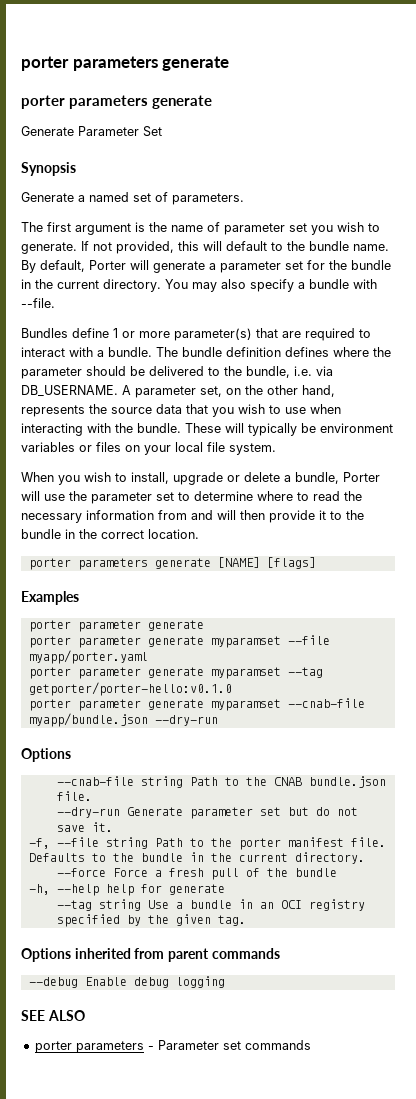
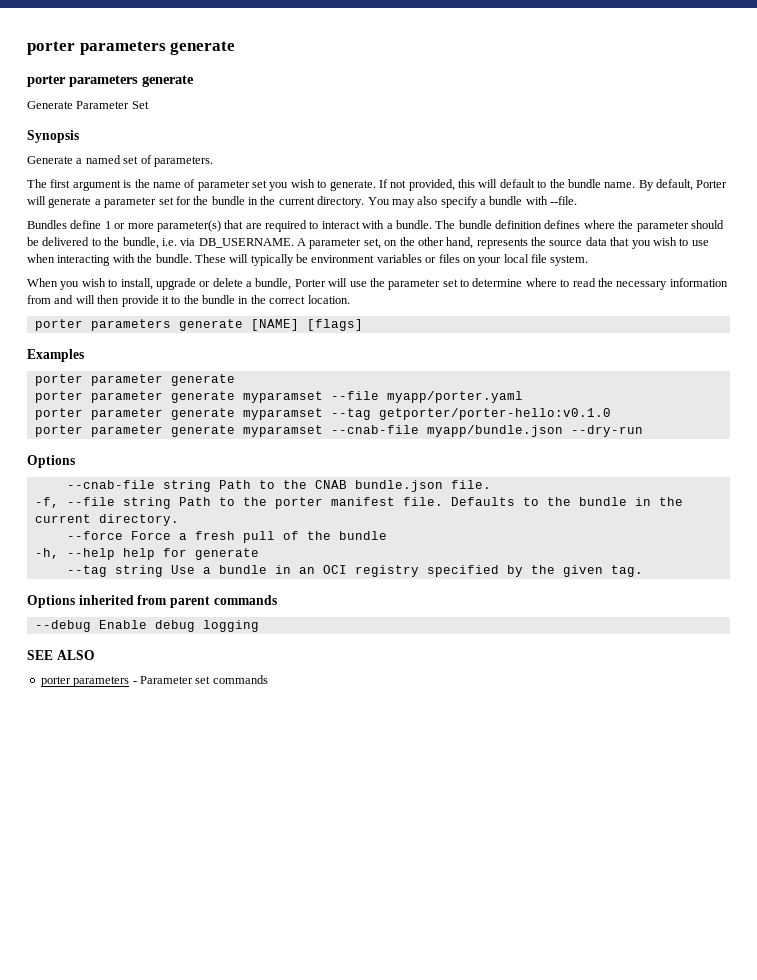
- --dry-run Generate parameter set but do not save it.

